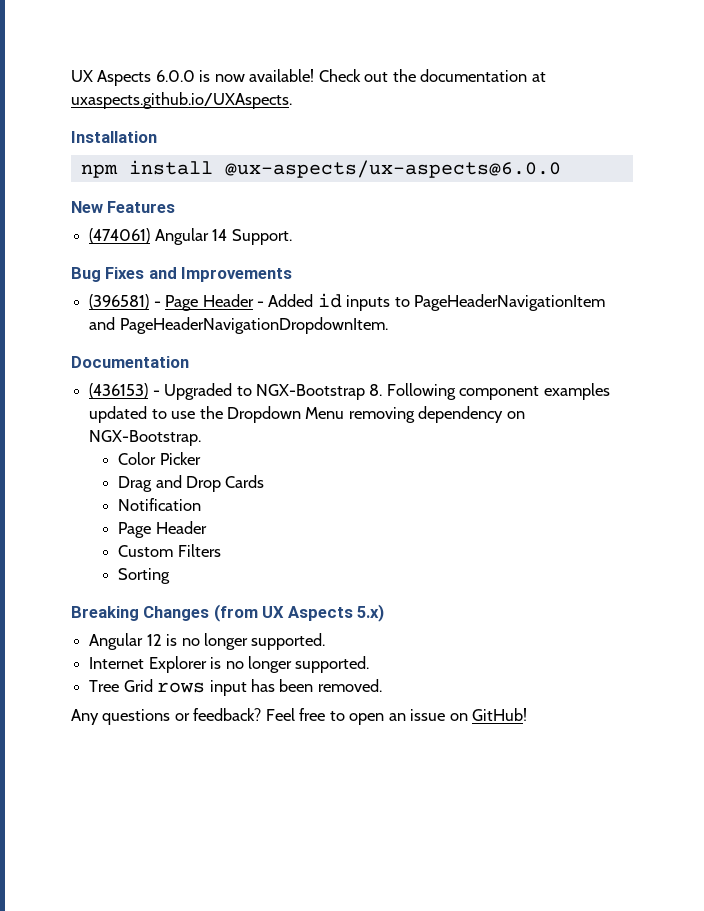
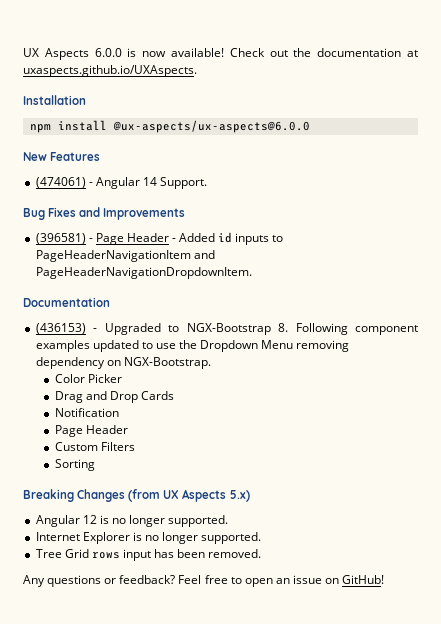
- (474061) Angular 14 Support.
+ (474061) - Angular 14 Support.

